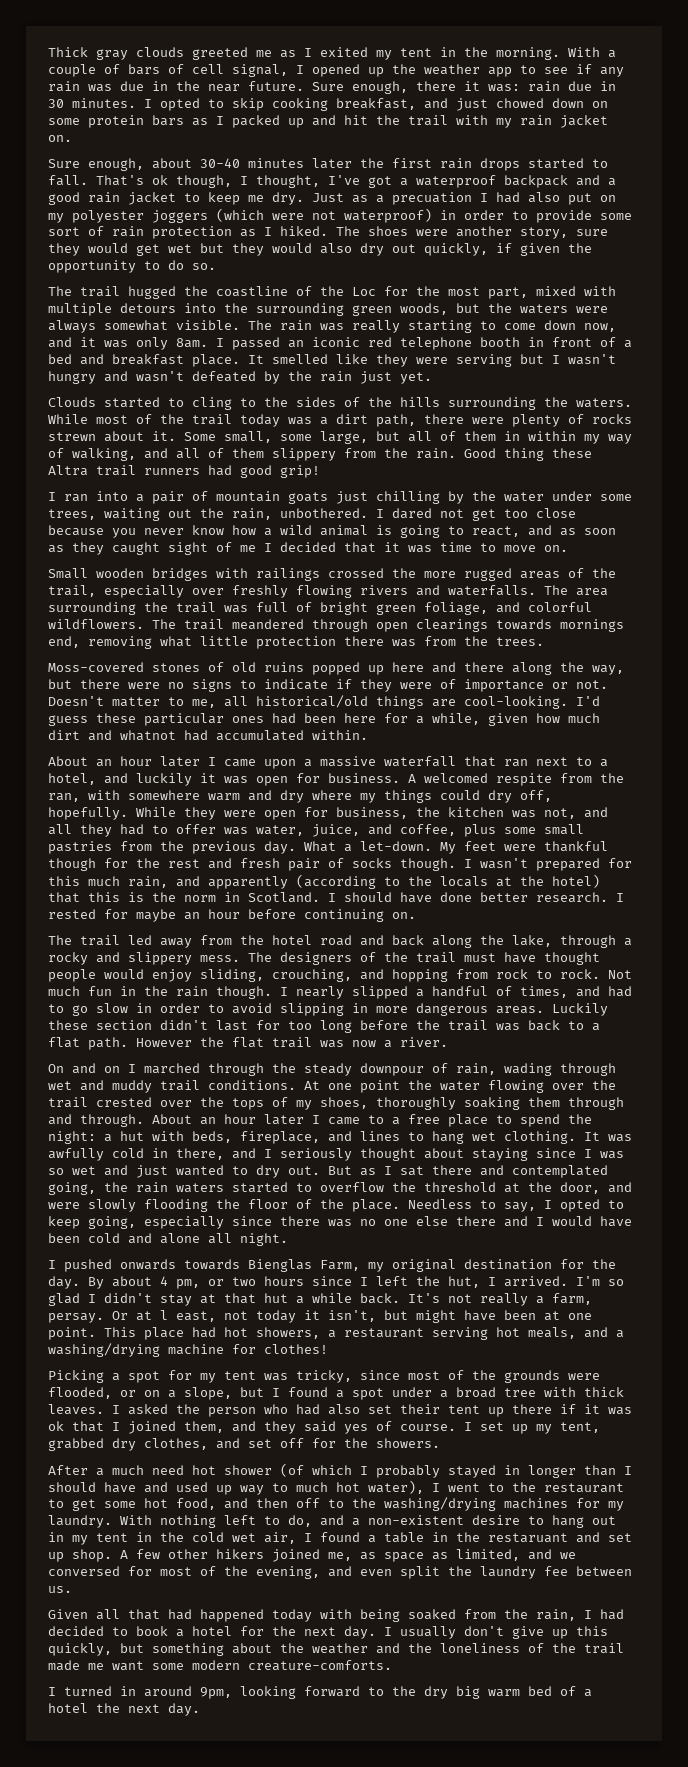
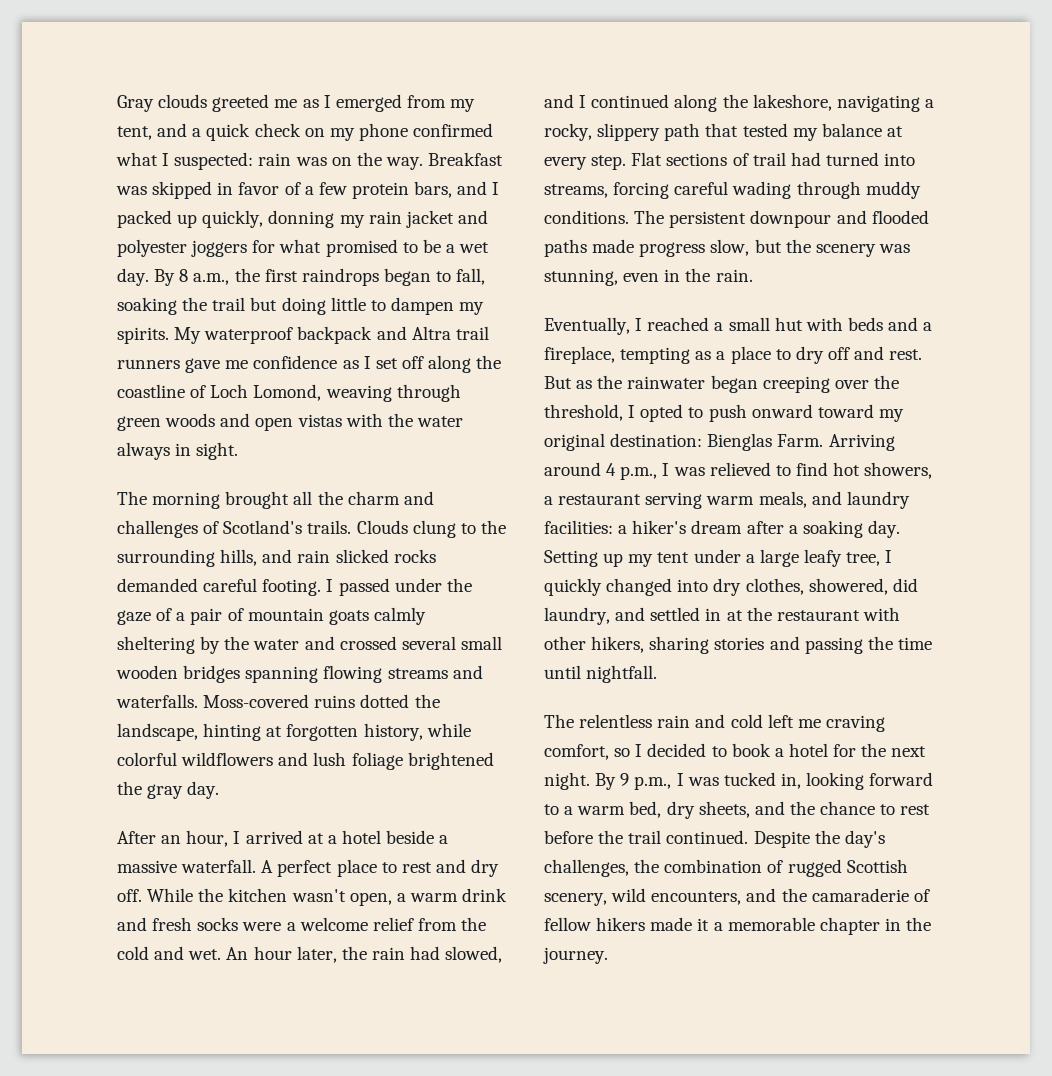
- Thick gray clouds greeted me as I exited my tent in the morning. With a couple of bars of cell signal, I opened up the weather app to see if any rain was due in the near future. Sure enough, there it was: rain due in 30 minutes. I opted to skip cooking breakfast, and just chowed down on some protein bars as I packed up and hit the trail with my rain jacket on.
- Sure enough, about 30-40 minutes later the first rain drops started to fall. That's ok though, I thought, I've got a waterproof backpack and a good rain jacket to keep me dry. Just as a precuation I had also put on my polyester joggers (which were not waterproof) in order to provide some sort of rain protection as I hiked. The shoes were another story, sure they would get wet but they would also dry out quickly, if given the opportunity to do so.
- The trail hugged the coastline of the Loc for the most part, mixed with multiple detours into the surrounding green woods, but the waters were always somewhat visible. The rain was really starting to come down now, and it was only 8am. I passed an iconic red telephone booth in front of a bed and breakfast place. It smelled like they were serving but I wasn't hungry and wasn't defeated by the rain just yet.
- Clouds started to cling to the sides of the hills surrounding the waters. While most of the trail today was a dirt path, there were plenty of rocks strewn about it. Some small, some large, but all of them in within my way of walking, and all of them slippery from the rain. Good thing these Altra trail runners had good grip!
- I ran into a pair of mountain goats just chilling by the water under some trees, waiting out the rain, unbothered. I dared not get too close because you never know how a wild animal is going to react, and as soon as they caught sight of me I decided that it was time to move on.
- Small wooden bridges with railings crossed the more rugged areas of the trail, especially over freshly flowing rivers and waterfalls. The area surrounding the trail was full of bright green foliage, and colorful wildflowers. The trail meandered through open clearings towards mornings end, removing what little protection there was from the trees.
- Moss-covered stones of old ruins popped up here and there along the way, but there were no signs to indicate if they were of importance or not. Doesn't matter to me, all historical/old things are cool-looking. I'd guess these particular ones had been here for a while, given how much dirt and whatnot had accumulated within.
- About an hour later I came upon a massive waterfall that ran next to a hotel, and luckily it was open for business. A welcomed respite from the ran, with somewhere warm and dry where my things could dry off, hopefully. While they were open for business, the kitchen was not, and all they had to offer was water, juice, and coffee, plus some small pastries from the previous day. What a let-down. My feet were thankful though for the rest and fresh pair of socks though. I wasn't prepared for this much rain, and apparently (according to the locals at the hotel) that this is the norm in Scotland. I should have done better research. I rested for maybe an hour before continuing on.
- The trail led away from the hotel road and back along the lake, through a rocky and slippery mess. The designers of the trail must have thought people would enjoy sliding, crouching, and hopping from rock to rock. Not much fun in the rain though. I nearly slipped a handful of times, and had to go slow in order to avoid slipping in more dangerous areas. Luckily these section didn't last for too long before the trail was back to a flat path. However the flat trail was now a river.
- On and on I marched through the steady downpour of rain, wading through wet and muddy trail conditions. At one point the water flowing over the trail crested over the tops of my shoes, thoroughly soaking them through and through. About an hour later I came to a free place to spend the night: a hut with beds, fireplace, and lines to hang wet clothing. It was awfully cold in there, and I seriously thought about staying since I was so wet and just wanted to dry out. But as I sat there and contemplated going, the rain waters started to overflow the threshold at the door, and were slowly flooding the floor of the place. Needless to say, I opted to keep going, especially since there was no one else there and I would have been cold and alone all night.
- I pushed onwards towards Bienglas Farm, my original destination for the day. By about 4 pm, or two hours since I left the hut, I arrived. I'm so glad I didn't stay at that hut a while back. It's not really a farm, persay. Or at l east, not today it isn't, but might have been at one point. This place had hot showers, a restaurant serving hot meals, and a washing/drying machine for clothes!
- Picking a spot for my tent was tricky, since most of the grounds were flooded, or on a slope, but I found a spot under a broad tree with thick leaves. I asked the person who had also set their tent up there if it was ok that I joined them, and they said yes of course. I set up my tent, grabbed dry clothes, and set off for the showers.
- After a much need hot shower (of which I probably stayed in longer than I should have and used up way to much hot water), I went to the restaurant to get some hot food, and then off to the washing/drying machines for my laundry. With nothing left to do, and a non-existent desire to hang out in my tent in the cold wet air, I found a table in the restaruant and set up shop. A few other hikers joined me, as space as limited, and we conversed for most of the evening, and even split the laundry fee between us.
- Given all that had happened today with being soaked from the rain, I had decided to book a hotel for the next day. I usually don't give up this quickly, but something about the weather and the loneliness of the trail made me want some modern creature-comforts.
- I turned in around 9pm, looking forward to the dry big warm bed of a hotel the next day.
+ Gray clouds greeted me as I emerged from my tent, and a quick check on my phone confirmed what I suspected: rain was on the way. Breakfast was skipped in favor of a few protein bars, and I packed up quickly, donning my rain jacket and polyester joggers for what promised to be a wet day. By 8 a.m., the first raindrops began to fall, soaking the trail but doing little to dampen my spirits. My waterproof backpack and Altra trail runners gave me confidence as I set off along the coastline of Loch Lomond, weaving through green woods and open vistas with the water always in sight.
+ The morning brought all the charm and challenges of Scotland's trails. Clouds clung to the surrounding hills, and rain slicked rocks demanded careful footing. I passed under the gaze of a pair of mountain goats calmly sheltering by the water and crossed several small wooden bridges spanning flowing streams and waterfalls. Moss-covered ruins dotted the landscape, hinting at forgotten history, while colorful wildflowers and lush foliage brightened the gray day.
+ After an hour, I arrived at a hotel beside a massive waterfall. A perfect place to rest and dry off. While the kitchen wasn't open, a warm drink and fresh socks were a welcome relief from the cold and wet. An hour later, the rain had slowed, and I continued along the lakeshore, navigating a rocky, slippery path that tested my balance at every step. Flat sections of trail had turned into streams, forcing careful wading through muddy conditions. The persistent downpour and flooded paths made progress slow, but the scenery was stunning, even in the rain.
+ Eventually, I reached a small hut with beds and a fireplace, tempting as a place to dry off and rest. But as the rainwater began creeping over the threshold, I opted to push onward toward my original destination: Bienglas Farm. Arriving around 4 p.m., I was relieved to find hot showers, a restaurant serving warm meals, and laundry facilities: a hiker's dream after a soaking day. Setting up my tent under a large leafy tree, I quickly changed into dry clothes, showered, did laundry, and settled in at the restaurant with other hikers, sharing stories and passing the time until nightfall.
+ The relentless rain and cold left me craving comfort, so I decided to book a hotel for the next night. By 9 p.m., I was tucked in, looking forward to a warm bed, dry sheets, and the chance to rest before the trail continued. Despite the day's challenges, the combination of rugged Scottish scenery, wild encounters, and the camaraderie of fellow hikers made it a memorable chapter in the journey.

